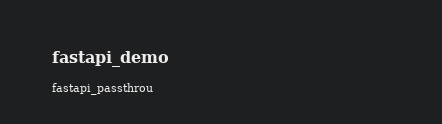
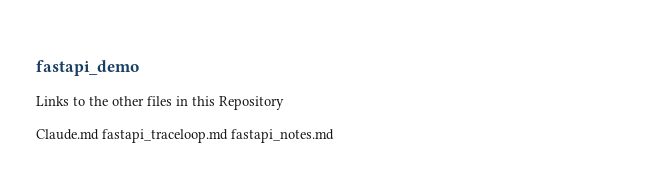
- fastapi_passthrou
+ Links to the other files in this Repository
+ Claude.md fastapi_traceloop.md fastapi_notes.md

